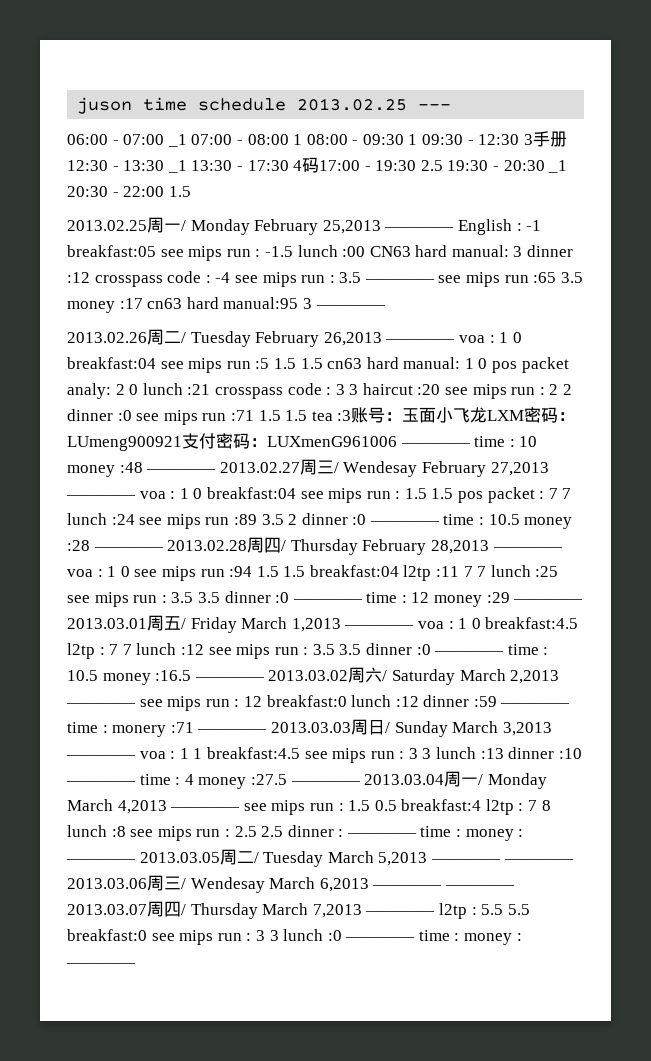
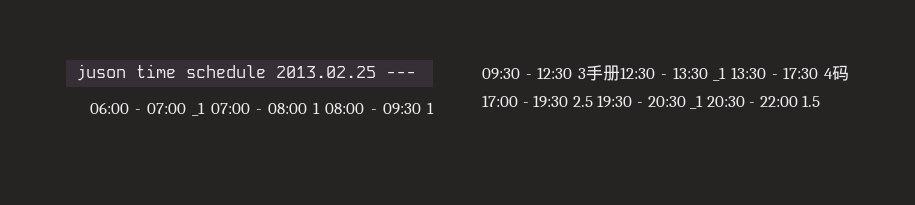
- 2013.02.25周一/ Monday February 25,2013 ———— English : -1 breakfast:05 see mips run : -1.5 lunch :00 CN63 hard manual: 3 dinner :12 crosspass code : -4 see mips run : 3.5 ———— see mips run :65 3.5 money :17 cn63 hard manual:95 3 ————
- 2013.02.26周二/ Tuesday February 26,2013 ———— voa : 1 0 breakfast:04 see mips run :5 1.5 1.5 cn63 hard manual: 1 0 pos packet analy: 2 0 lunch :21 crosspass code : 3 3 haircut :20 see mips run : 2 2 dinner :0 see mips run :71 1.5 1.5 tea :3账号：玉面小飞龙LXM密码：LUmeng900921支付密码：LUXmenG961006 ———— time : 10 money :48 ———— 2013.02.27周三/ Wendesay February 27,2013 ———— voa : 1 0 breakfast:04 see mips run : 1.5 1.5 pos packet : 7 7 lunch :24 see mips run :89 3.5 2 dinner :0 ———— time : 10.5 money :28 ———— 2013.02.28周四/ Thursday February 28,2013 ———— voa : 1 0 see mips run :94 1.5 1.5 breakfast:04 l2tp :11 7 7 lunch :25 see mips run : 3.5 3.5 dinner :0 ———— time : 12 money :29 ———— 2013.03.01周五/ Friday March 1,2013 ———— voa : 1 0 breakfast:4.5 l2tp : 7 7 lunch :12 see mips run : 3.5 3.5 dinner :0 ———— time : 10.5 money :16.5 ———— 2013.03.02周六/ Saturday March 2,2013 ———— see mips run : 12 breakfast:0 lunch :12 dinner :59 ———— time : monery :71 ———— 2013.03.03周日/ Sunday March 3,2013 ———— voa : 1 1 breakfast:4.5 see mips run : 3 3 lunch :13 dinner :10 ———— time : 4 money :27.5 ———— 2013.03.04周一/ Monday March 4,2013 ———— see mips run : 1.5 0.5 breakfast:4 l2tp : 7 8 lunch :8 see mips run : 2.5 2.5 dinner : ———— time : money : ———— 2013.03.05周二/ Tuesday March 5,2013 ———— ———— 2013.03.06周三/ Wendesay March 6,2013 ———— ———— 2013.03.07周四/ Thursday March 7,2013 ———— l2tp : 5.5 5.5 breakfast:0 see mips run : 3 3 lunch :0 ———— time : money : ————

